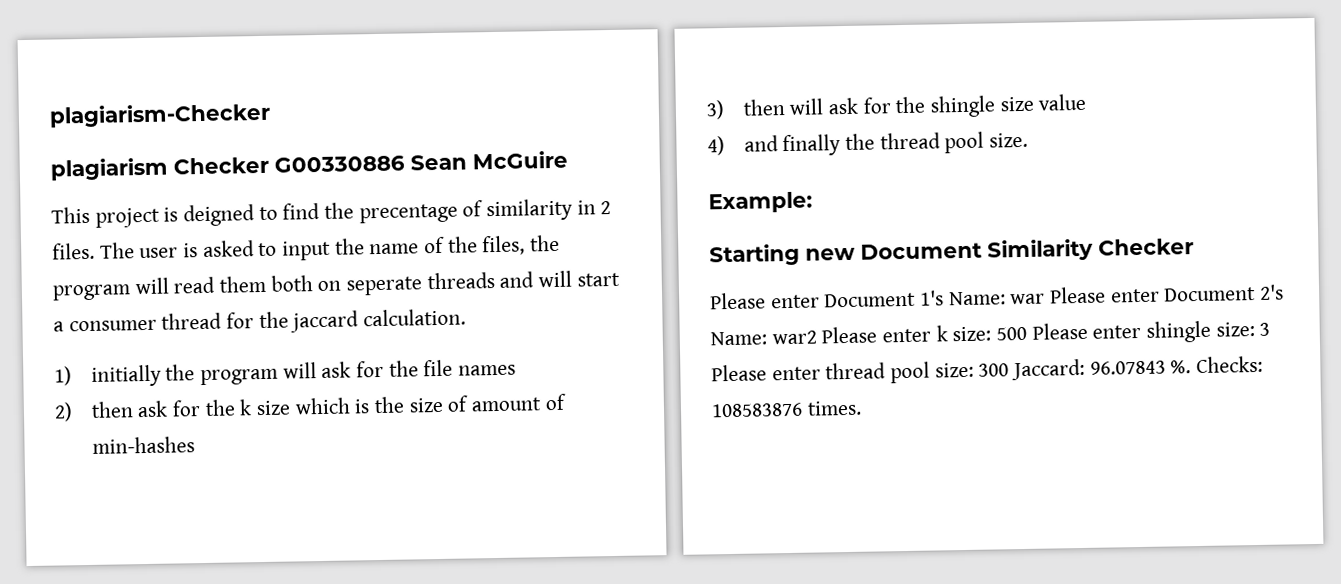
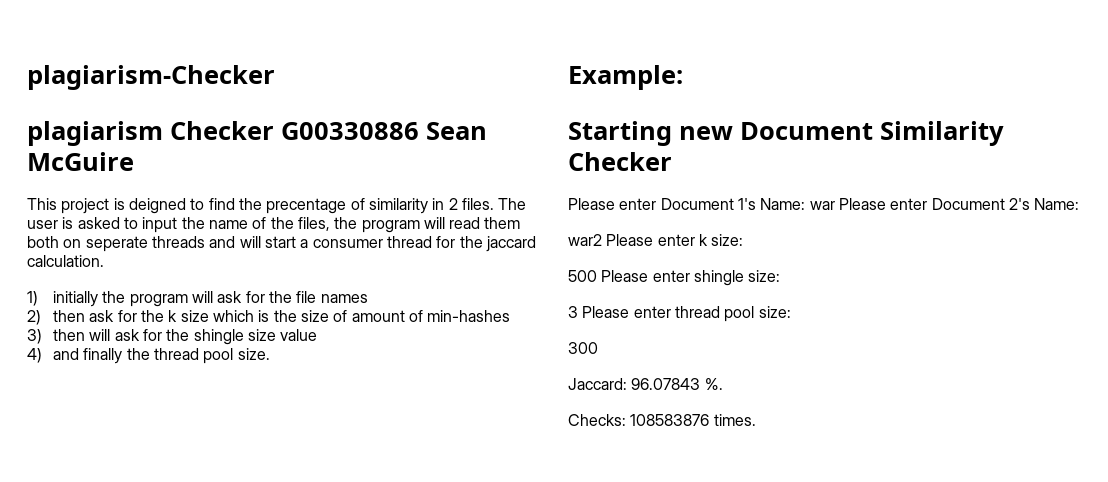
- Please enter Document 1's Name: war Please enter Document 2's Name: war2 Please enter k size: 500 Please enter shingle size: 3 Please enter thread pool size: 300 Jaccard: 96.07843 %. Checks: 108583876 times.
+ Please enter Document 1's Name: war Please enter Document 2's Name:
+ war2 Please enter k size:
+ 500 Please enter shingle size:
+ 3 Please enter thread pool size:
+ 300
+ Jaccard: 96.07843 %.
+ Checks: 108583876 times.

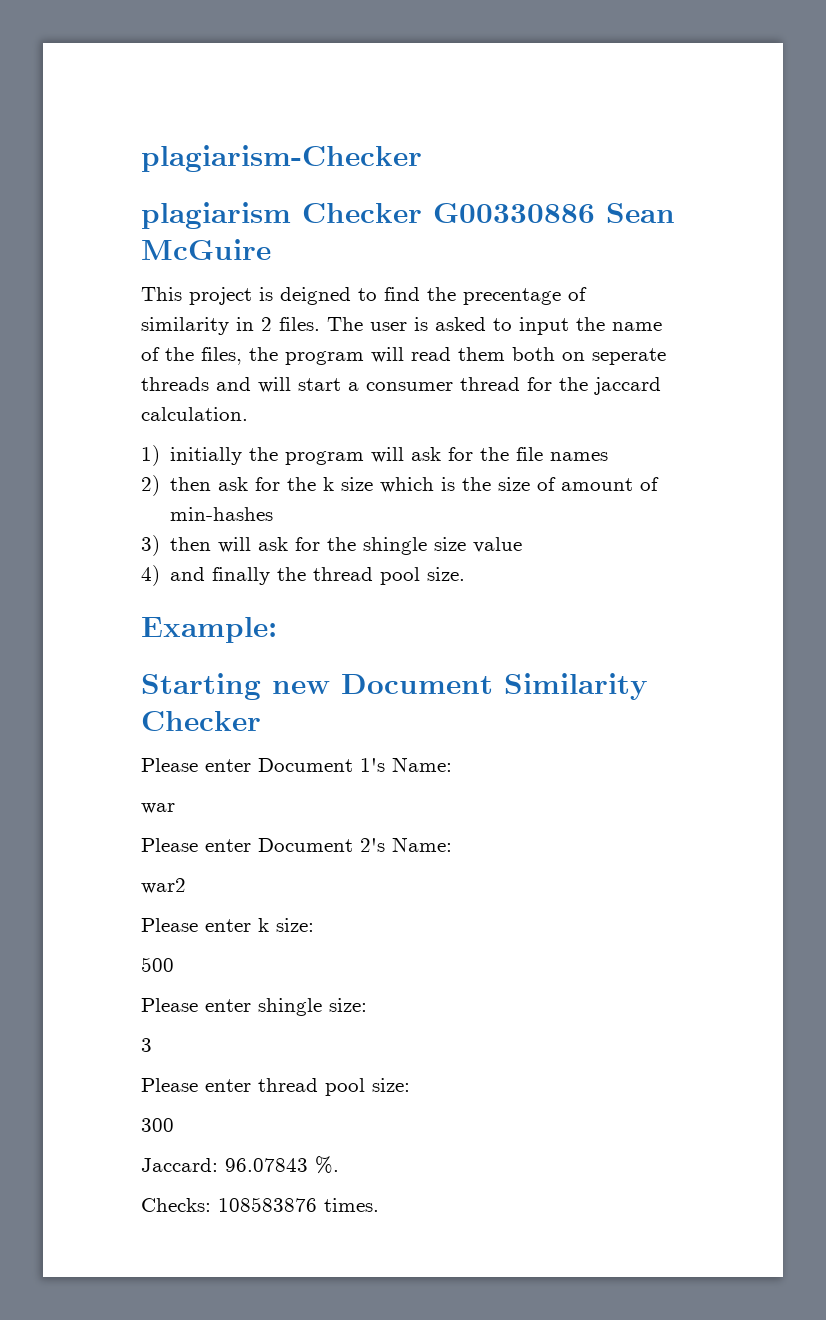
- Please enter Document 1's Name: war Please enter Document 2's Name:
+ Please enter Document 1's Name:
+ war
+ Please enter Document 2's Name:
- war2 Please enter k size:
+ war2
+ Please enter k size:
- 500 Please enter shingle size:
+ 500
+ Please enter shingle size:
- 3 Please enter thread pool size:
+ 3
+ Please enter thread pool size:

